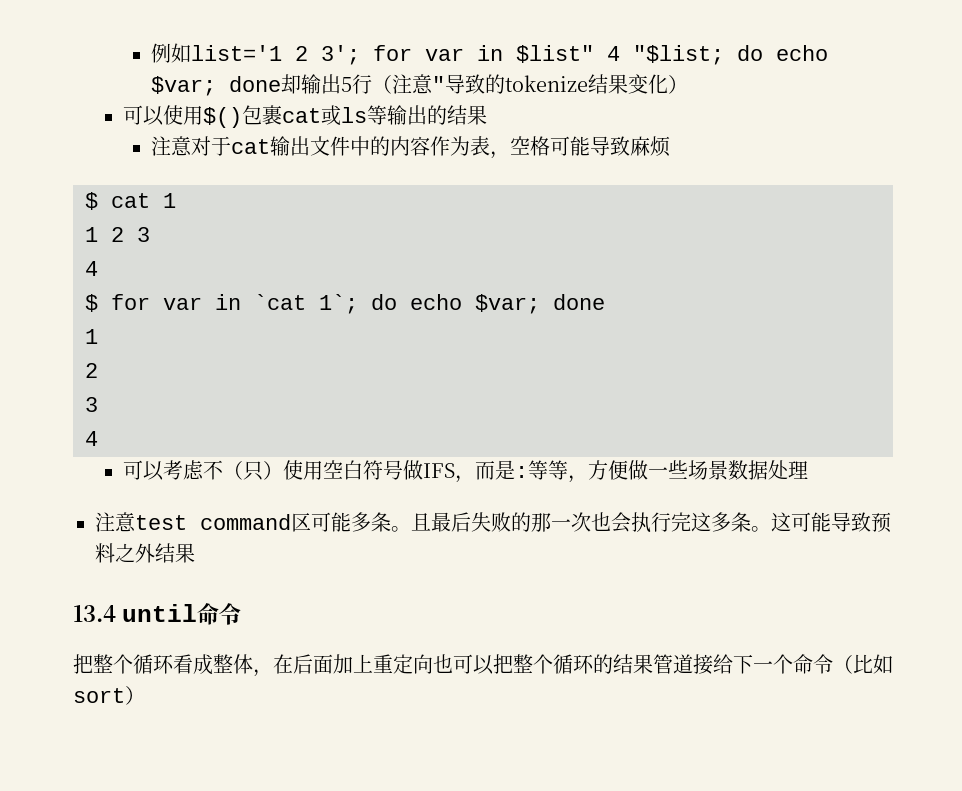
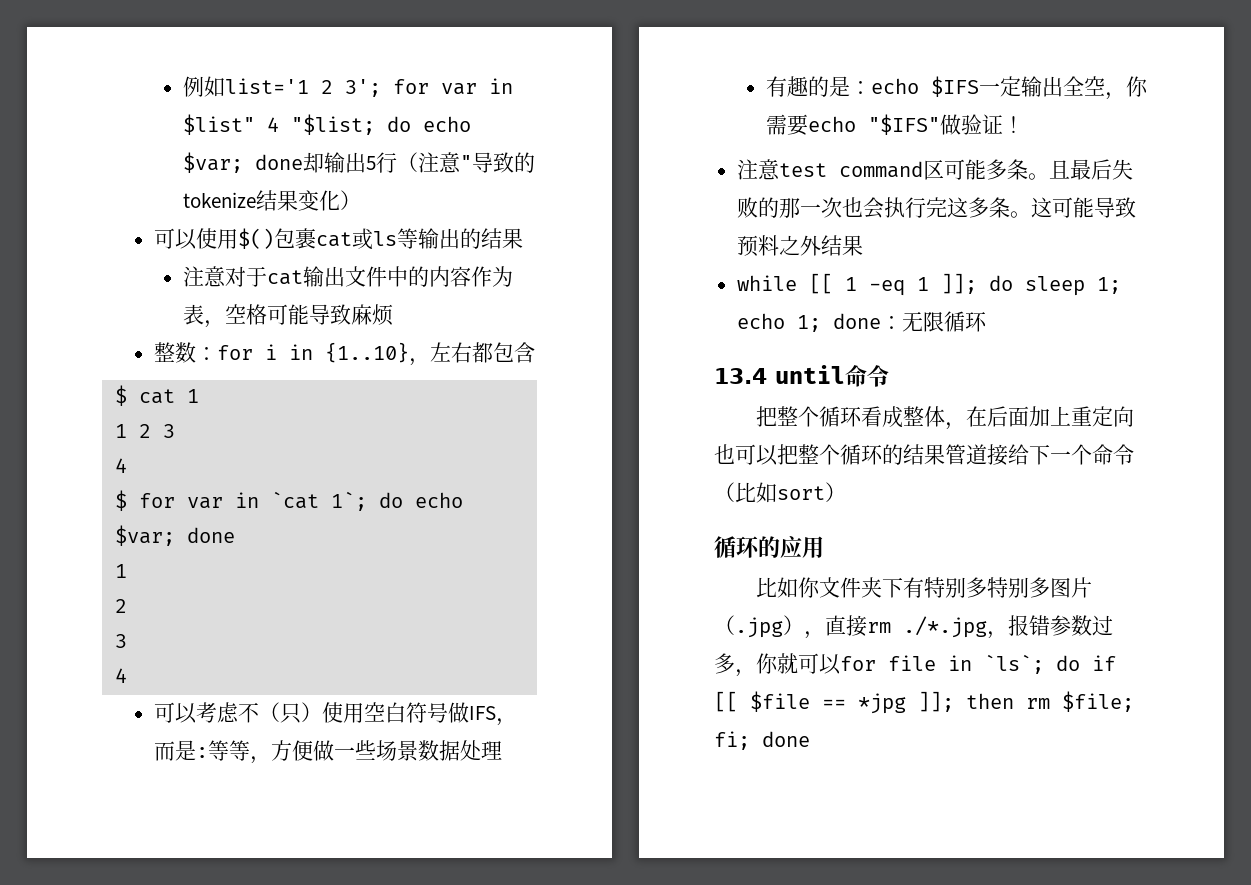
+ 整数：for i in {1..10}，左右都包含
+ 有趣的是：echo $IFS一定输出全空，你需要echo "$IFS"做验证！
+ while [[ 1 -eq 1 ]]; do sleep 1; echo 1; done：无限循环
+ 循环的应用
+ 比如你文件夹下有特别多特别多图片（.jpg），直接rm ./*.jpg，报错参数过多，你就可以for file in `ls`; do if [[ $file == *jpg ]]; then rm $file; fi; done

